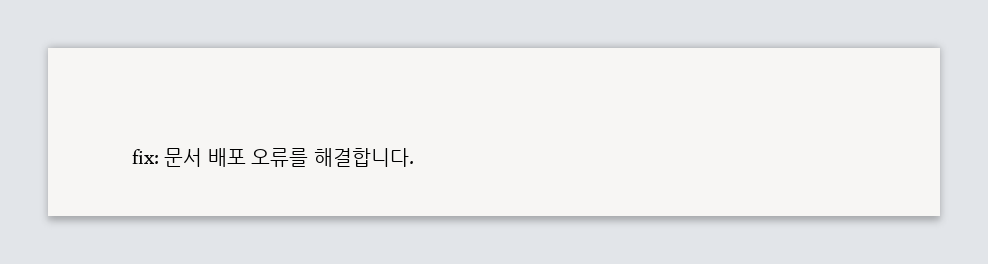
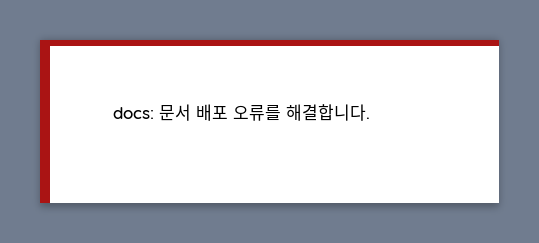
- fix: 문서 배포 오류를 해결합니다.
+ docs: 문서 배포 오류를 해결합니다.

